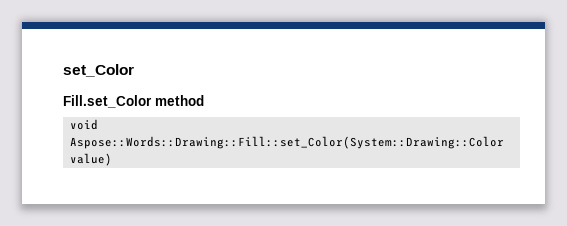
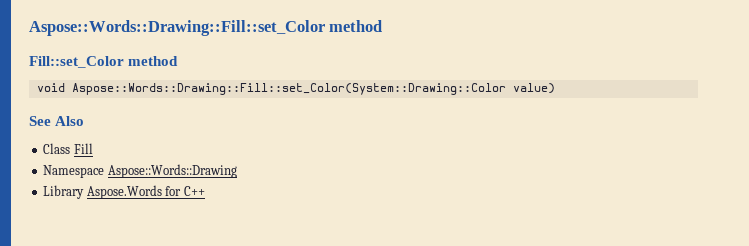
- set_Color
- Fill.set_Color method
+ Aspose::Words::Drawing::Fill::set_Color method
+ Fill::set_Color method
+ See Also
+ Class Fill
+ Namespace Aspose::Words::Drawing
+ Library Aspose.Words for C++

